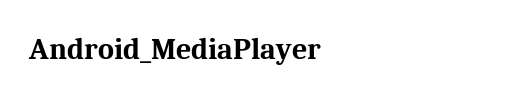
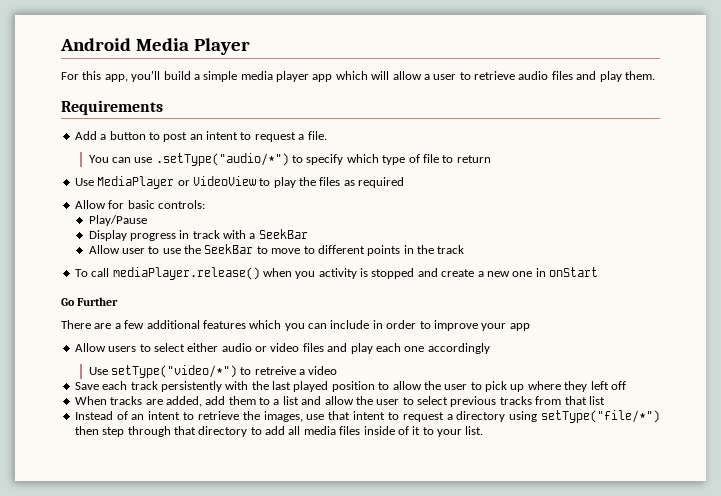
- Android_MediaPlayer
+ Android Media Player
+ For this app, you'll build a simple media player app which will allow a user to retrieve audio files and play them.
+ Requirements
+ Add a button to post an intent to request a file.
+ You can use .setType("audio/*") to specify which type of file to return
+ Use MediaPlayer or VideoView to play the files as required
+ Allow for basic controls:
+ Play/Pause
+ Display progress in track with a SeekBar
+ Allow user to use the SeekBar to move to different points in the track
+ To call mediaPlayer.release() when you activity is stopped and create a new one in onStart
+ Go Further
+ There are a few additional features which you can include in order to improve your app
+ Allow users to select either audio or video files and play each one accordingly
+ Use setType("video/*") to retreive a video
+ Save each track persistently with the last played position to allow the user to pick up where they left off
+ When tracks are added, add them to a list and allow the user to select previous tracks from that list
+ Instead of an intent to retrieve the images, use that intent to request a directory using setType("file/*") then step through that directory to add all media files inside of it to your list.

